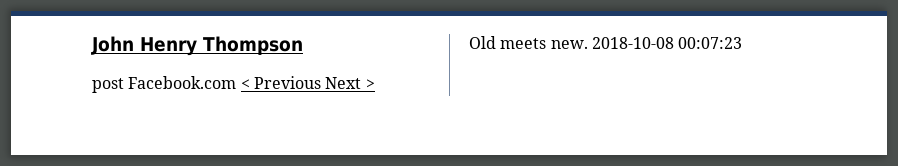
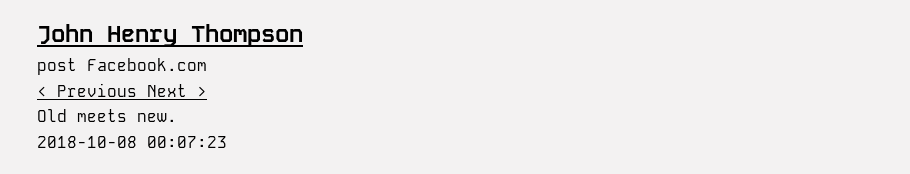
- post Facebook.com < Previous Next >
+ post Facebook.com
+ < Previous Next >
- Old meets new. 2018-10-08 00:07:23
+ Old meets new.
+ 2018-10-08 00:07:23

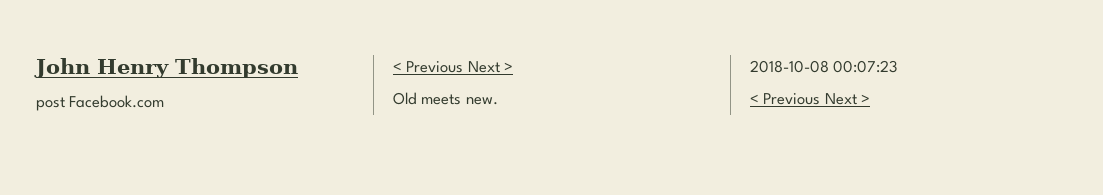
  2018-10-08 00:07:23
+ < Previous Next >

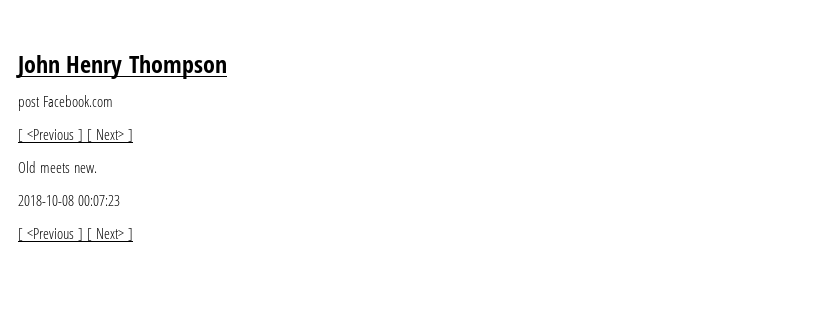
  post Facebook.com
- < Previous Next >
+ [ <Previous ] [ Next> ]
  2018-10-08 00:07:23
- < Previous Next >
+ [ <Previous ] [ Next> ]

